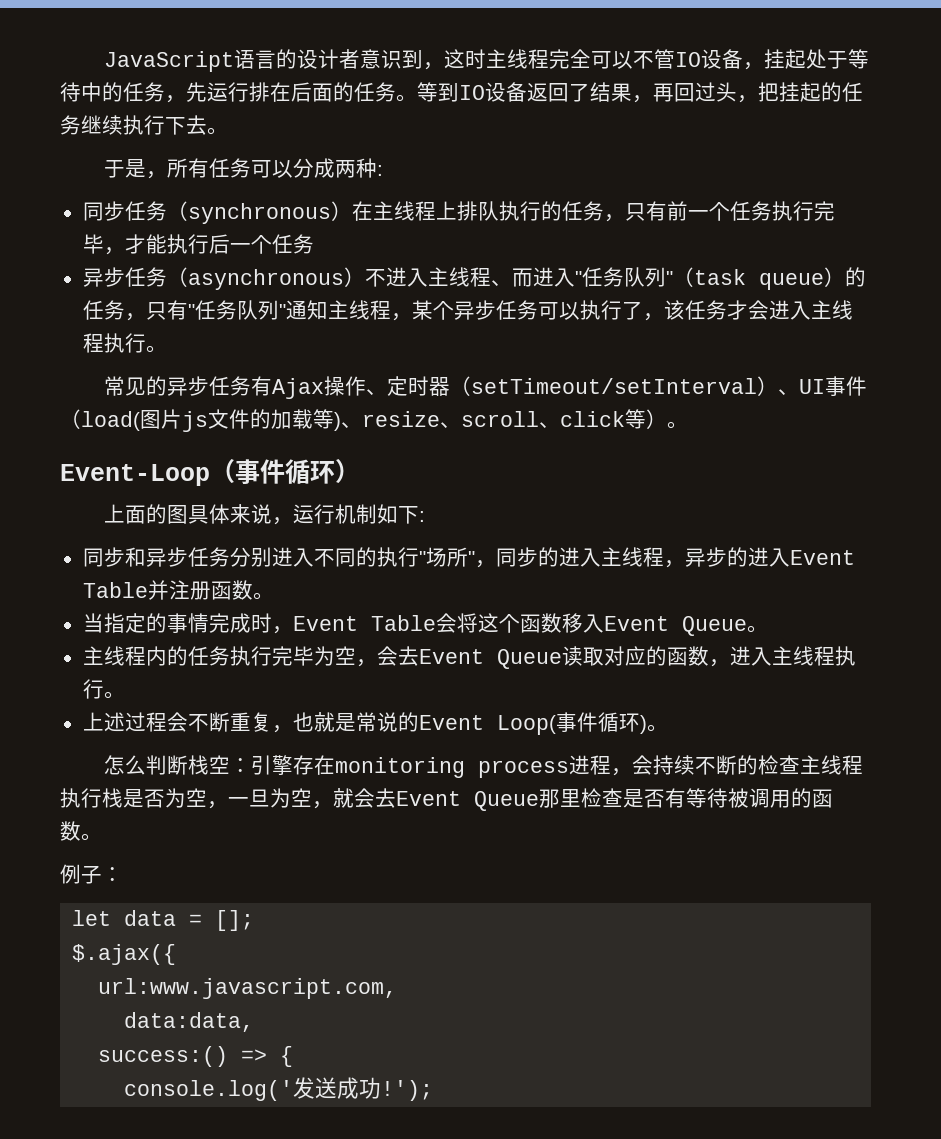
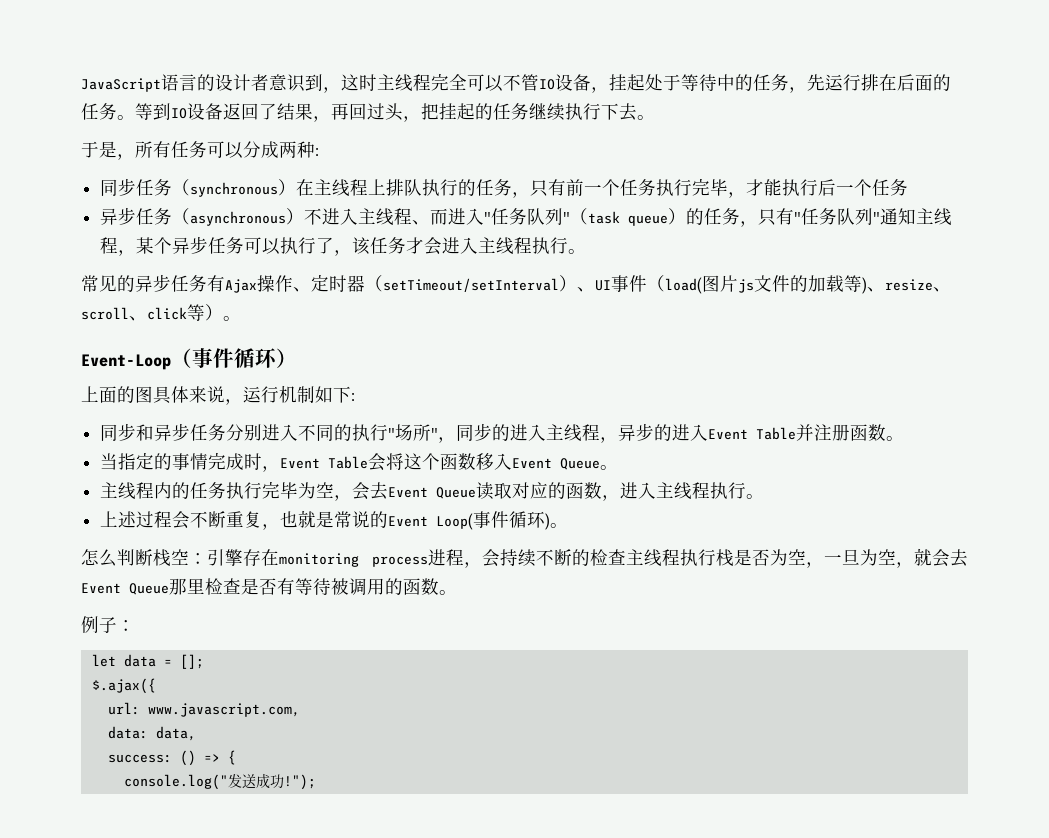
- url:www.javascript.com,
- data:data,
- success:() => {
+ url: www.javascript.com,
+ data: data,
+ success: () => {
- console.log('发送成功!');
+ console.log("发送成功!");

